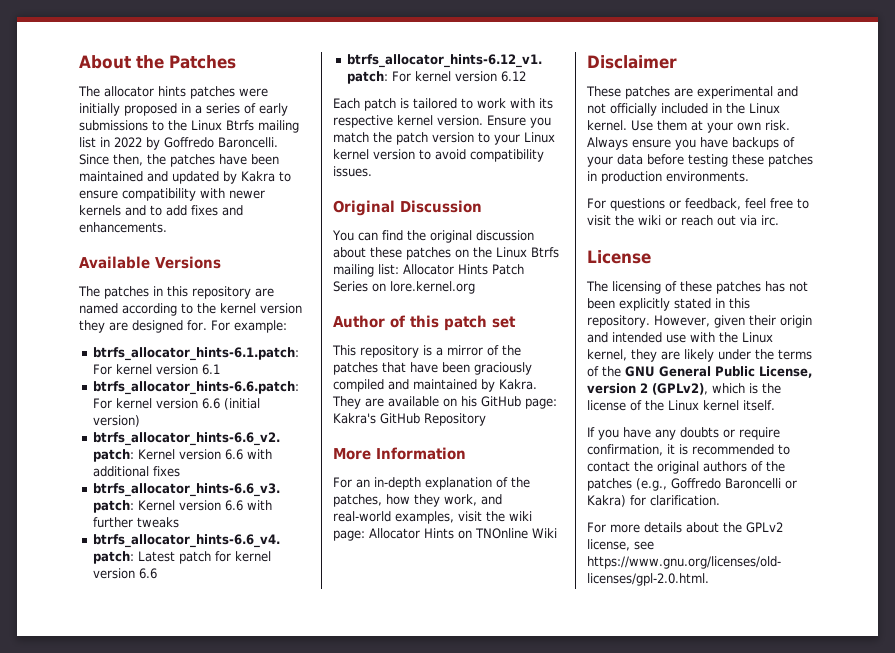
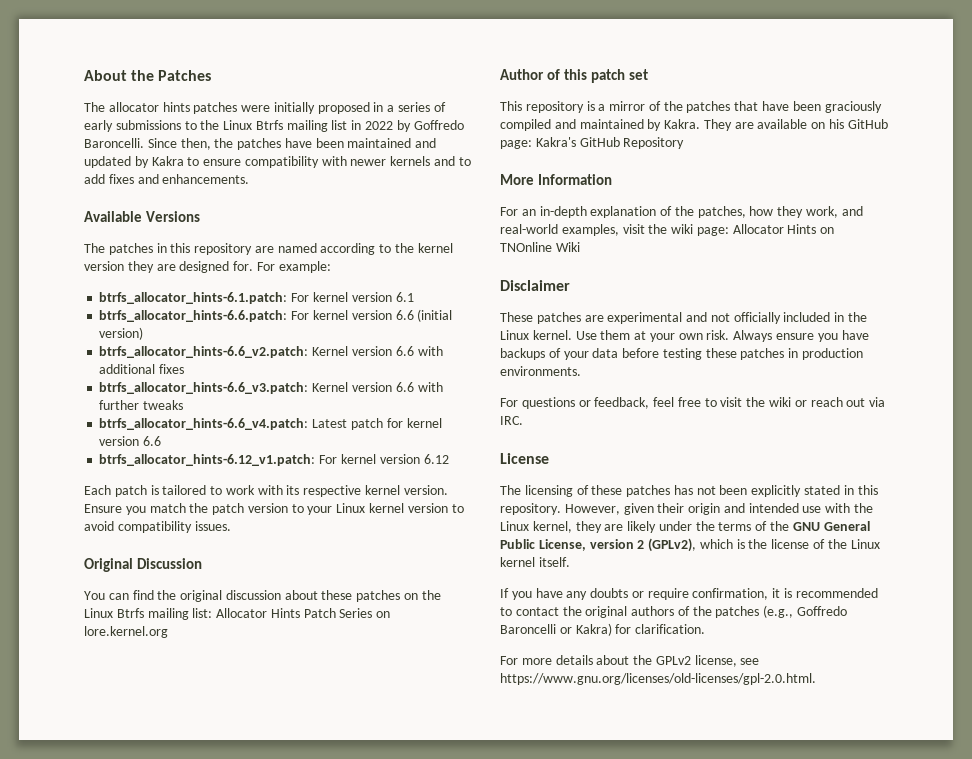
- For questions or feedback, feel free to visit the wiki or reach out via irc.
+ For questions or feedback, feel free to visit the wiki or reach out via IRC.

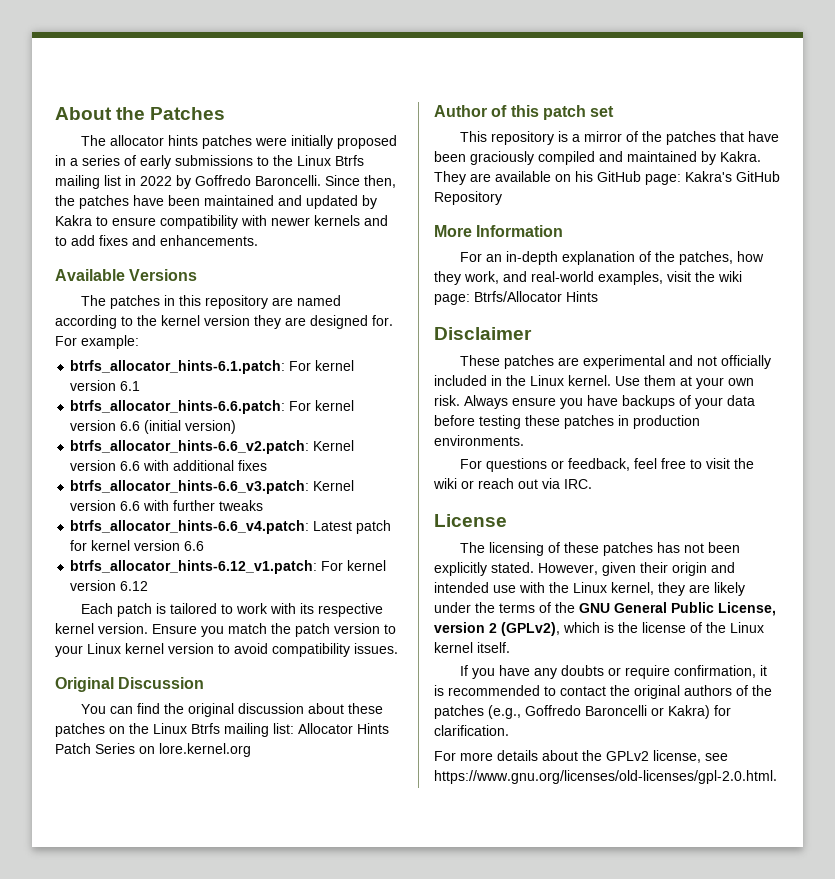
- For an in-depth explanation of the patches, how they work, and real-world examples, visit the wiki page: Allocator Hints on TNOnline Wiki
+ For an in-depth explanation of the patches, how they work, and real-world examples, visit the wiki page: Btrfs/Allocator Hints
- The licensing of these patches has not been explicitly stated in this repository.
+ The licensing of these patches has not been explicitly stated.

